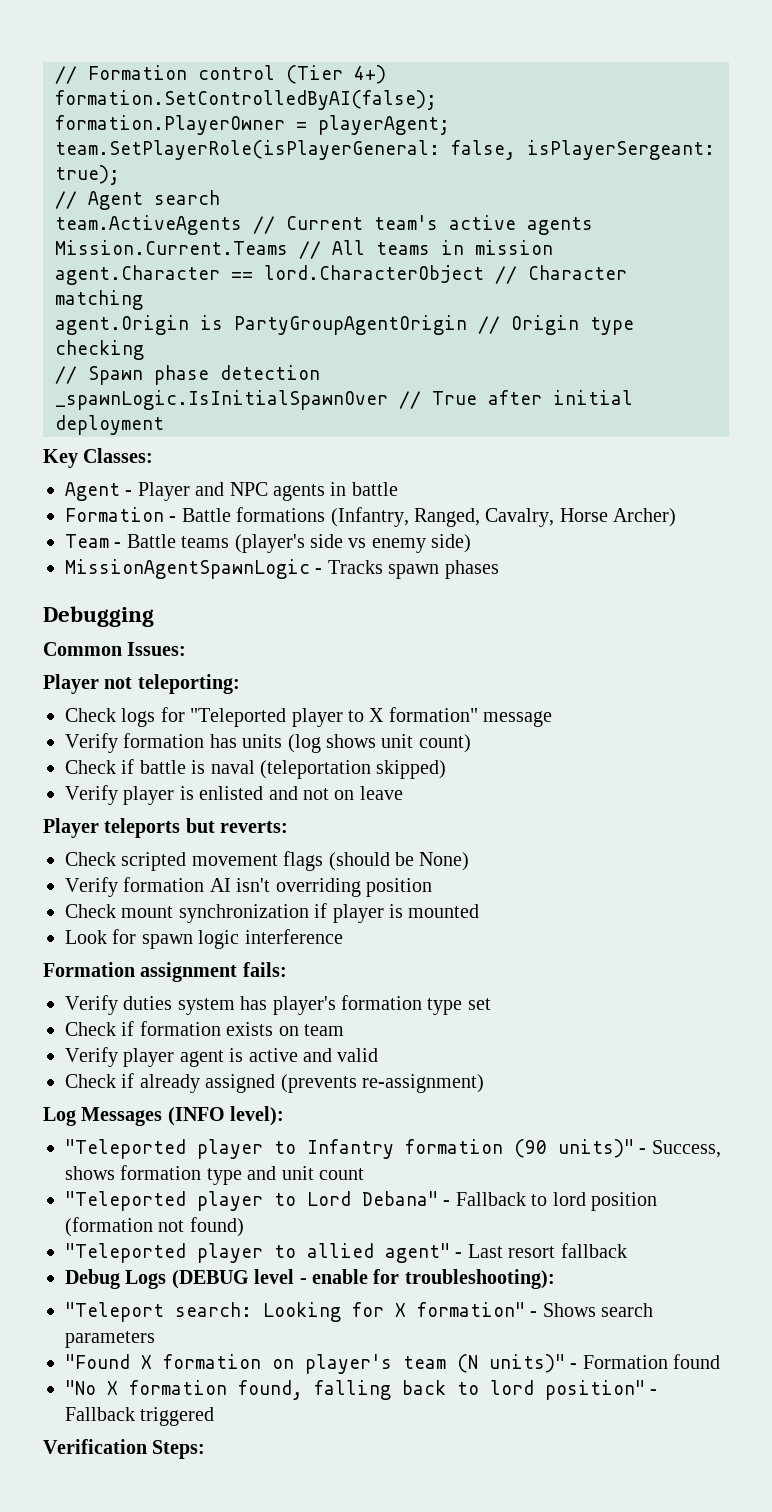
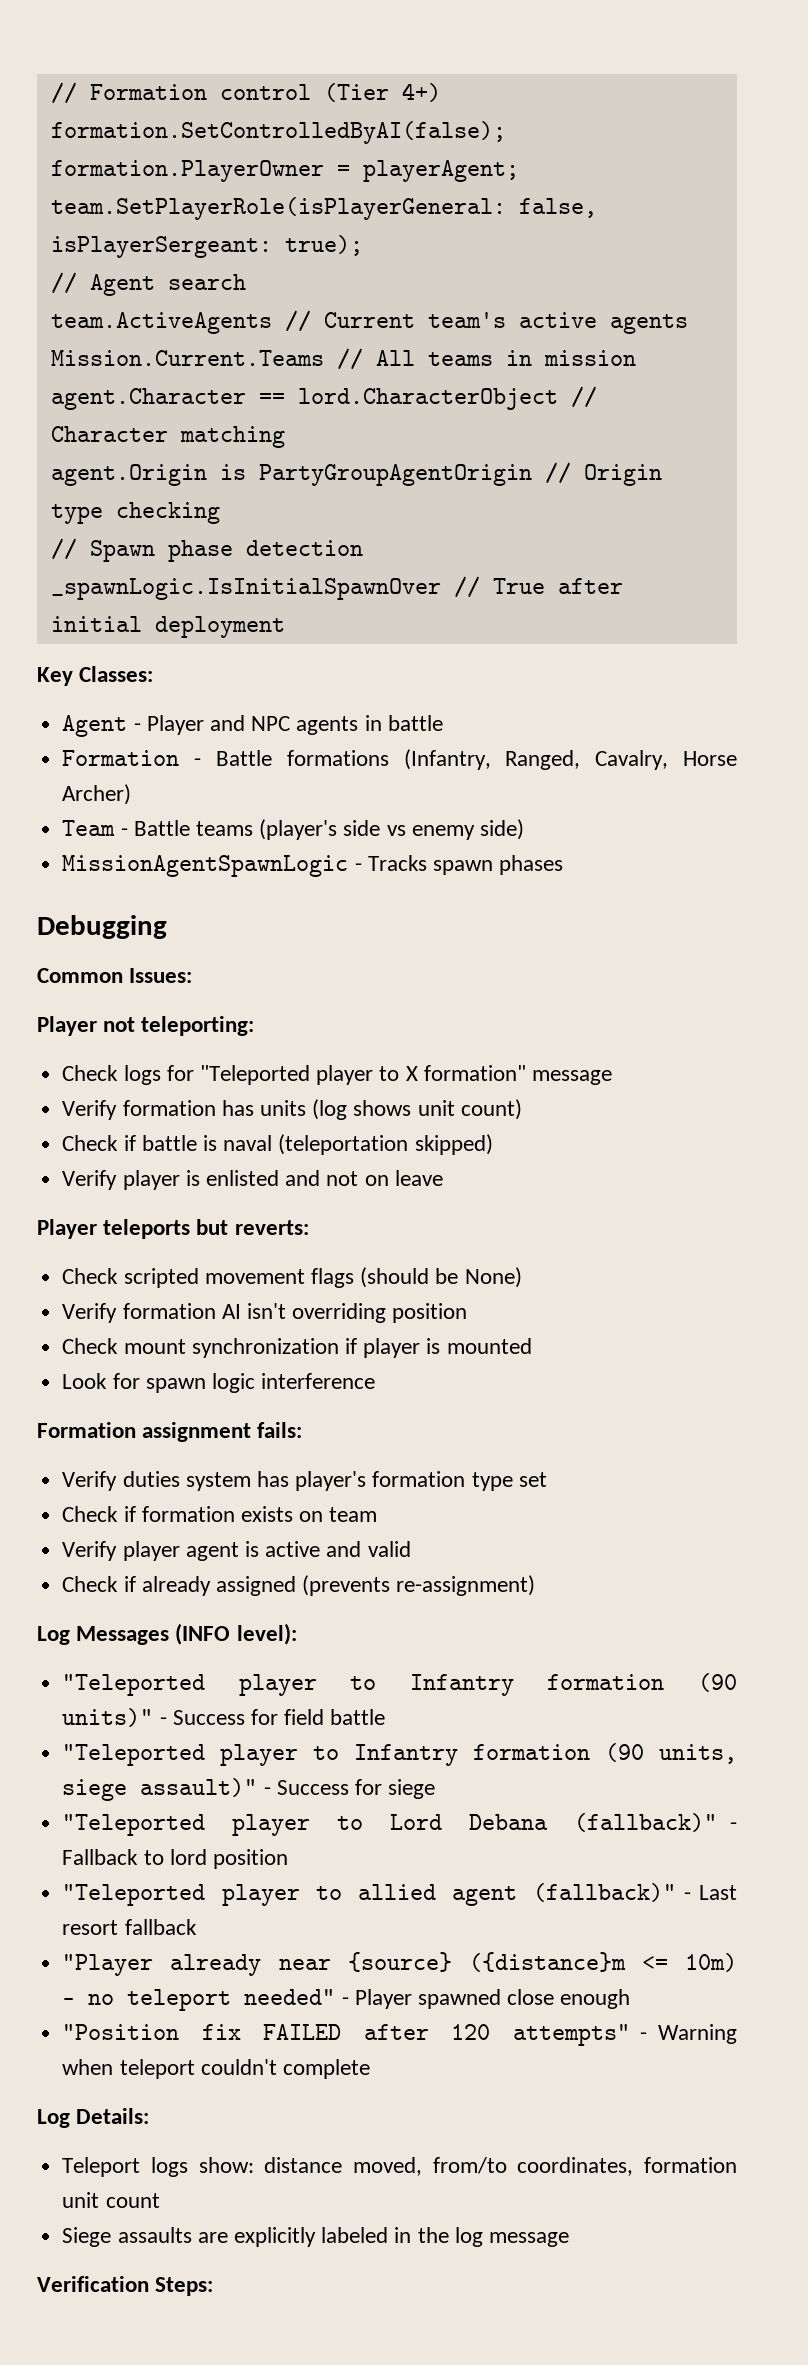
- "Teleported player to Infantry formation (90 units)" - Success, shows formation type and unit count
+ "Teleported player to Infantry formation (90 units)" - Success for field battle
+ "Teleported player to Infantry formation (90 units, siege assault)" - Success for siege
- "Teleported player to Lord Debana" - Fallback to lord position (formation not found)
+ "Teleported player to Lord Debana (fallback)" - Fallback to lord position
- "Teleported player to allied agent" - Last resort fallback
+ "Teleported player to allied agent (fallback)" - Last resort fallback
- Debug Logs (DEBUG level - enable for troubleshooting):
- "Teleport search: Looking for X formation" - Shows search parameters
- "Found X formation on player's team (N units)" - Formation found
- "No X formation found, falling back to lord position" - Fallback triggered
+ "Player already near {source} ({distance}m <= 10m) - no teleport needed" - Player spawned close enough
+ "Position fix FAILED after 120 attempts" - Warning when teleport couldn't complete
+ Log Details:
+ Teleport logs show: distance moved, from/to coordinates, formation unit count
+ Siege assaults are explicitly labeled in the log message

